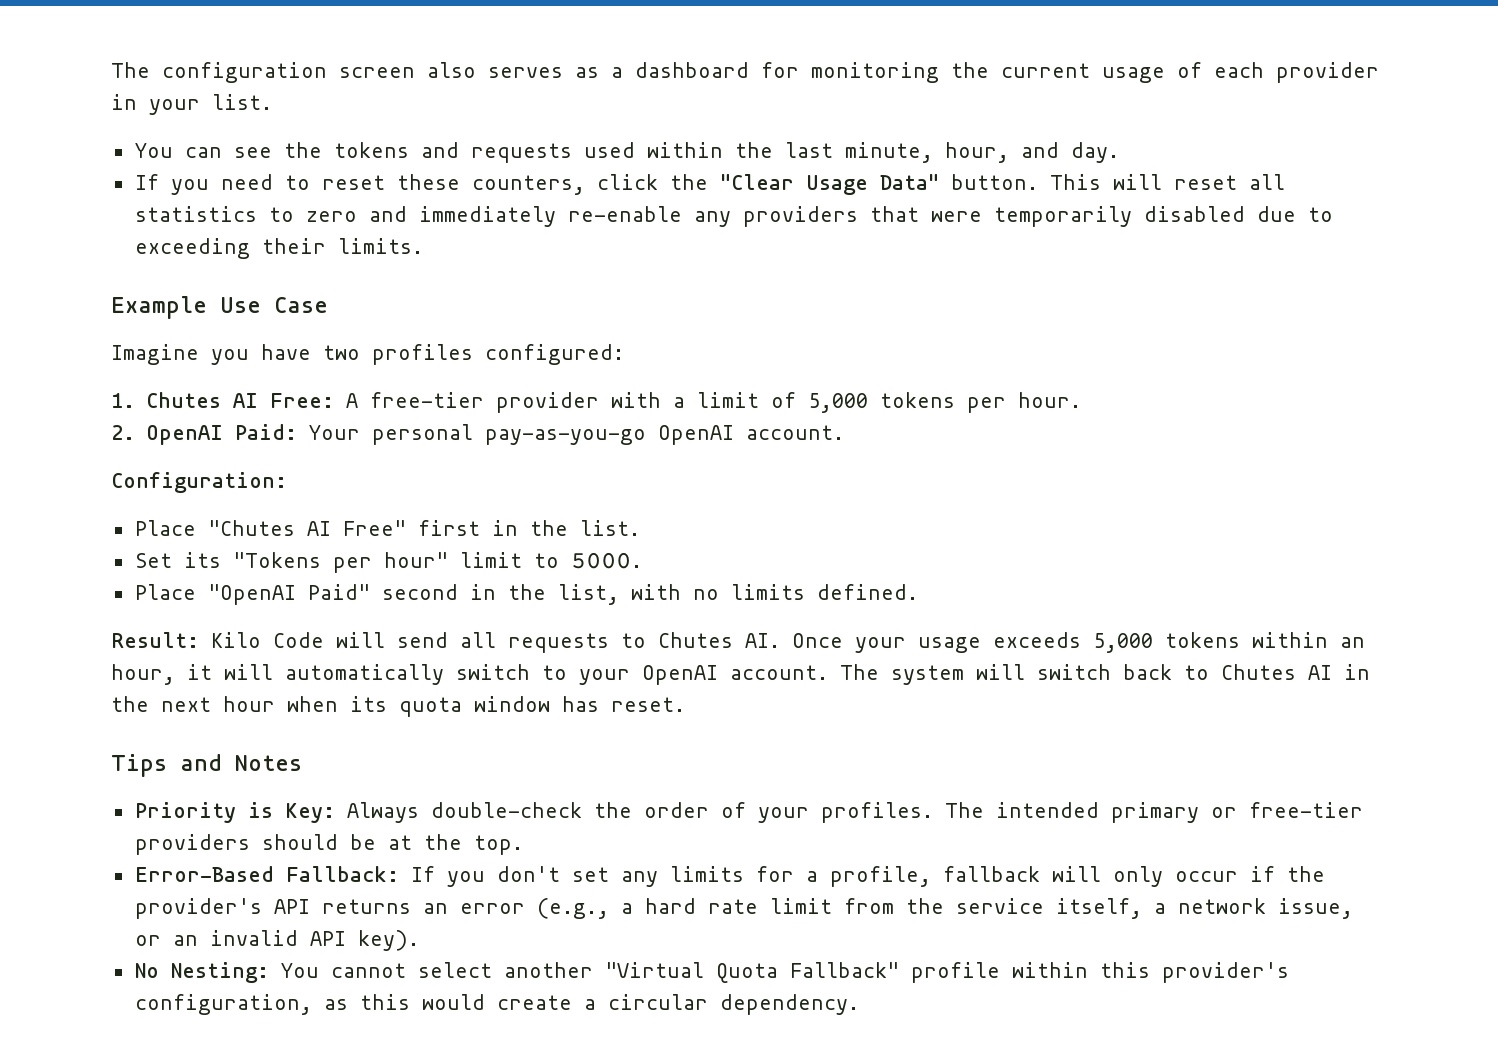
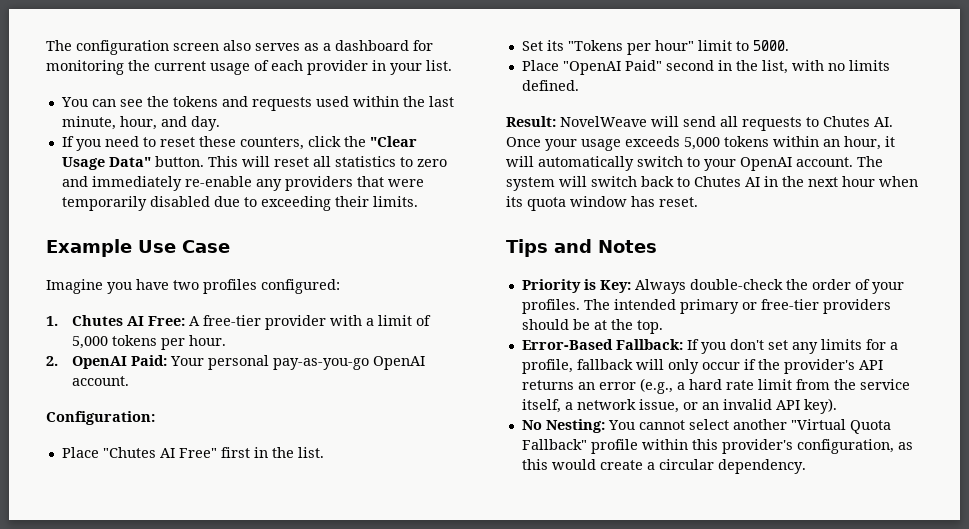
- Result: Kilo Code will send all requests to Chutes AI. Once your usage exceeds 5,000 tokens within an hour, it will automatically switch to your OpenAI account.
+ Result: NovelWeave will send all requests to Chutes AI. Once your usage exceeds 5,000 tokens within an hour, it will automatically switch to your OpenAI account.

